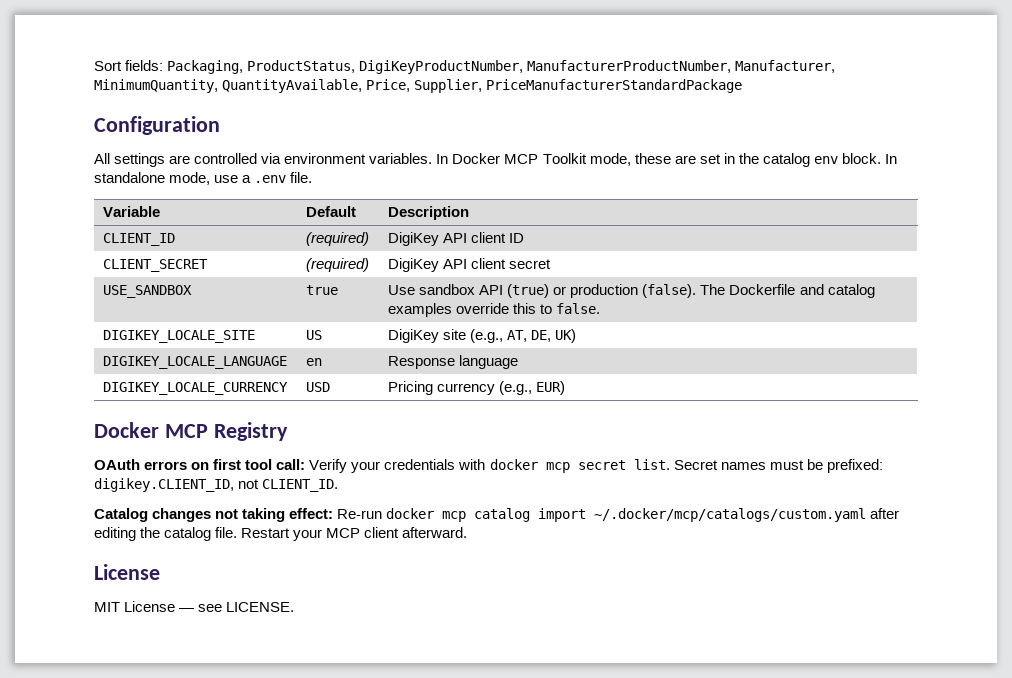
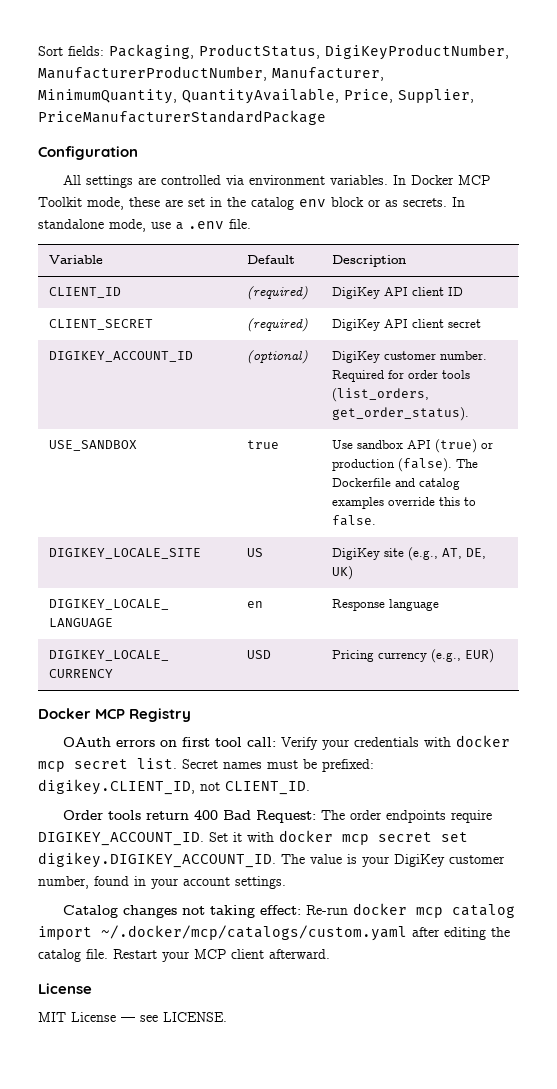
- In Docker MCP Toolkit mode, these are set in the catalog env block.
+ In Docker MCP Toolkit mode, these are set in the catalog env block or as secrets.
+ DIGIKEY_ACCOUNT_ID | (optional) | DigiKey customer number. Required for order tools (list_orders, get_order_status).
+ Order tools return 400 Bad Request: The order endpoints require DIGIKEY_ACCOUNT_ID. Set it with docker mcp secret set digikey.DIGIKEY_ACCOUNT_ID. The value is your DigiKey customer number, found in your account settings.

